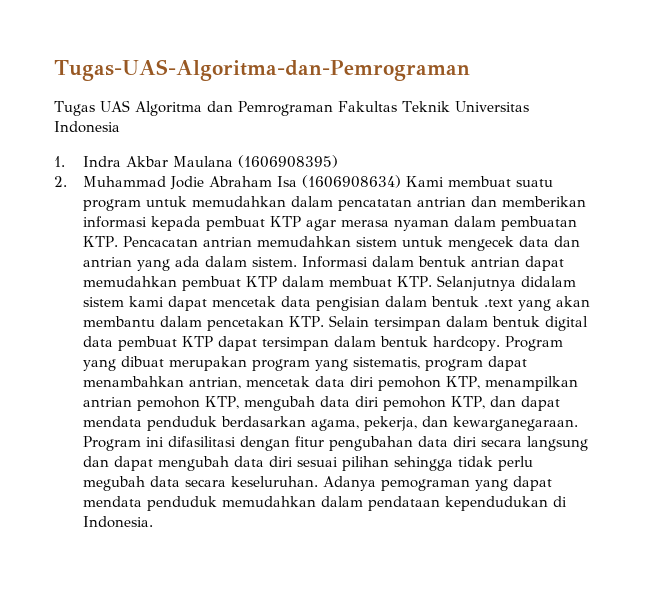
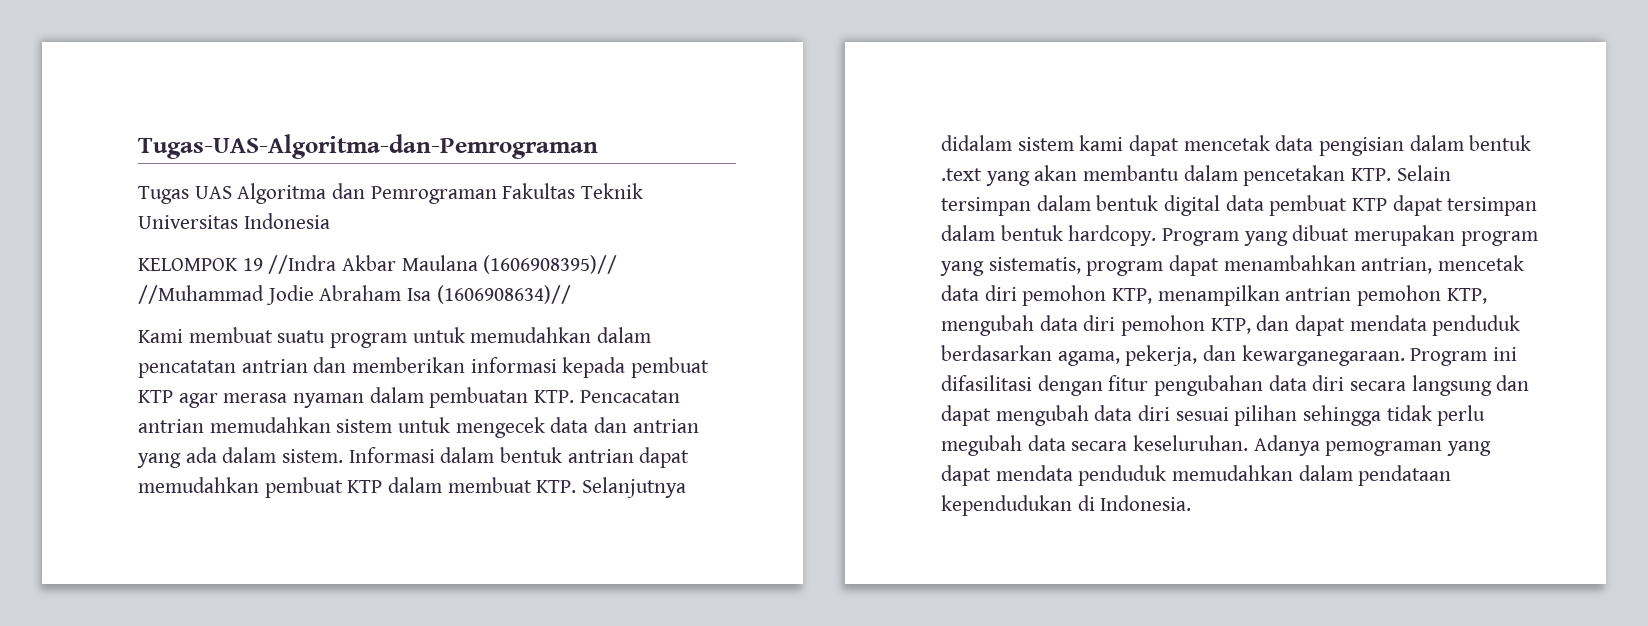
- 1. Indra Akbar Maulana (1606908395)
- 2. Muhammad Jodie Abraham Isa (1606908634) Kami membuat suatu program untuk memudahkan dalam pencatatan antrian dan memberikan informasi kepada pembuat KTP agar merasa nyaman dalam pembuatan KTP. Pencacatan antrian memudahkan sistem untuk mengecek data dan antrian yang ada dalam sistem.
+ KELOMPOK 19 //Indra Akbar Maulana (1606908395)// //Muhammad Jodie Abraham Isa (1606908634)//
+ Kami membuat suatu program untuk memudahkan dalam pencatatan antrian dan memberikan informasi kepada pembuat KTP agar merasa nyaman dalam pembuatan KTP. Pencacatan antrian memudahkan sistem untuk mengecek data dan antrian yang ada dalam sistem.

